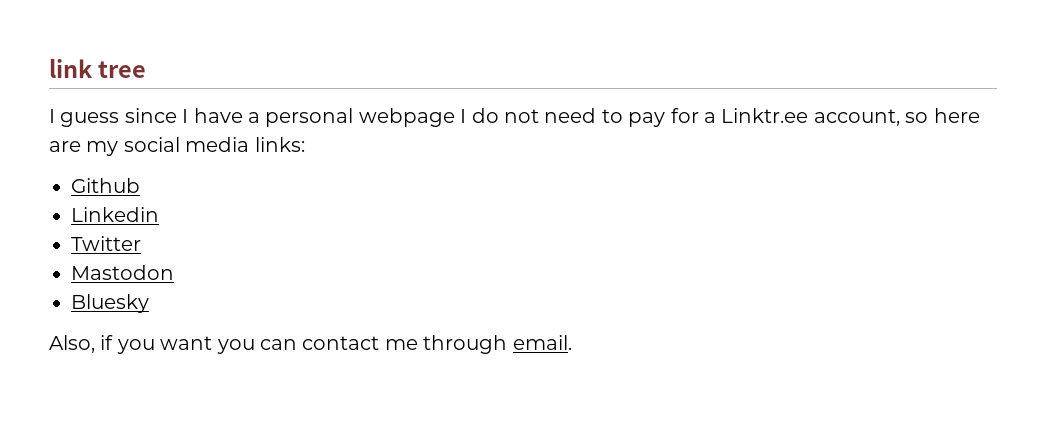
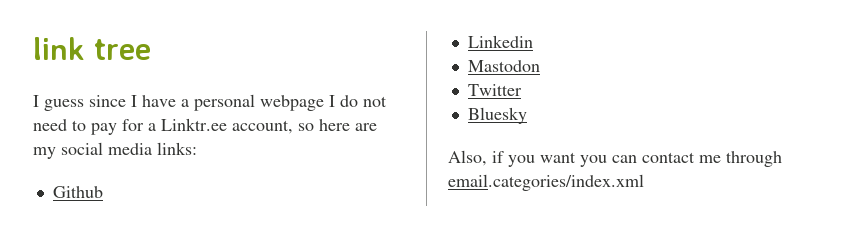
+ Mastodon
- Mastodon
- Also, if you want you can contact me through email.
+ Also, if you want you can contact me through email.categories/index.xml

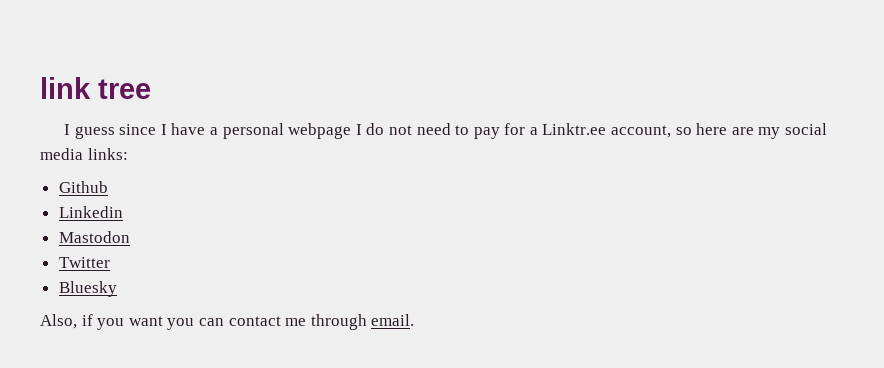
- Also, if you want you can contact me through email.categories/index.xml
+ Also, if you want you can contact me through email.

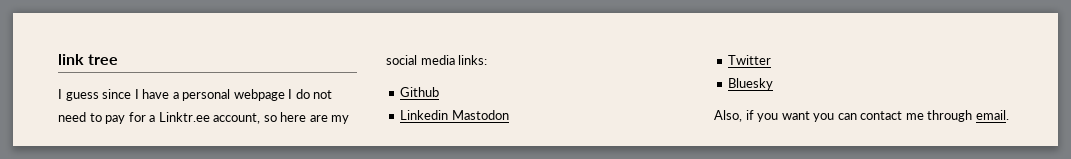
- Linkedin
- Mastodon
+ Linkedin Mastodon

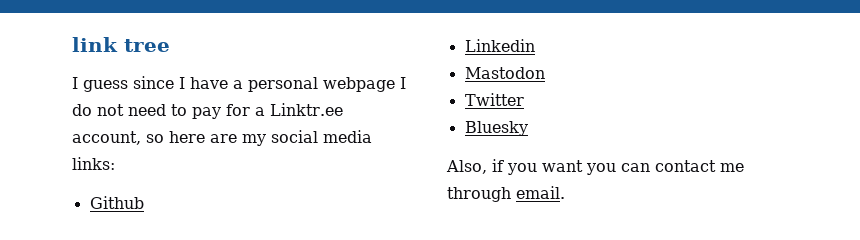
- Linkedin Mastodon
+ Linkedin
+ Mastodon

